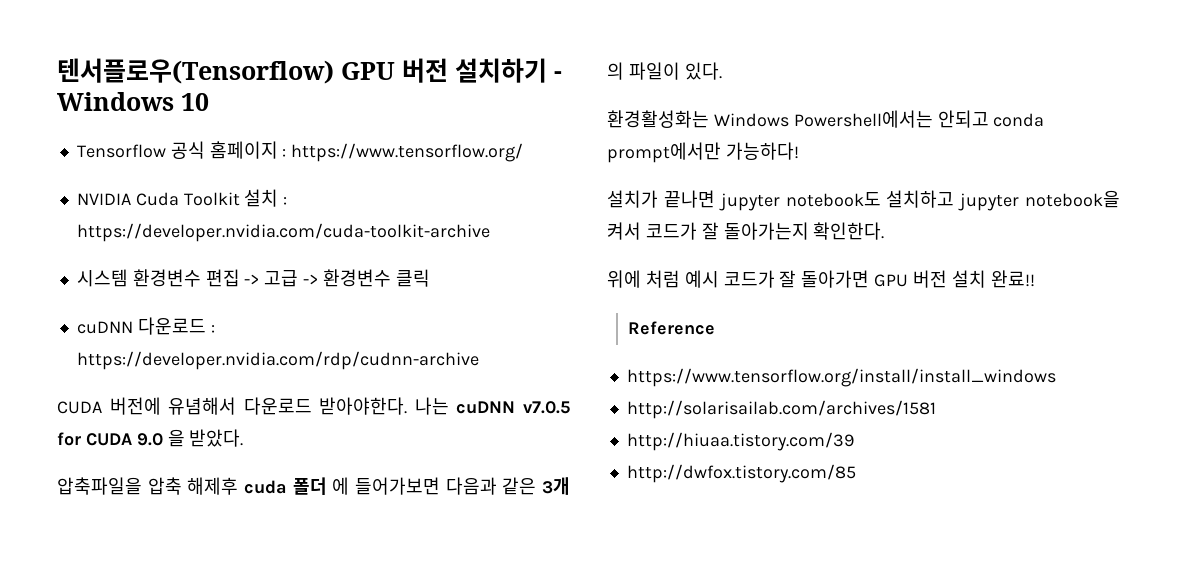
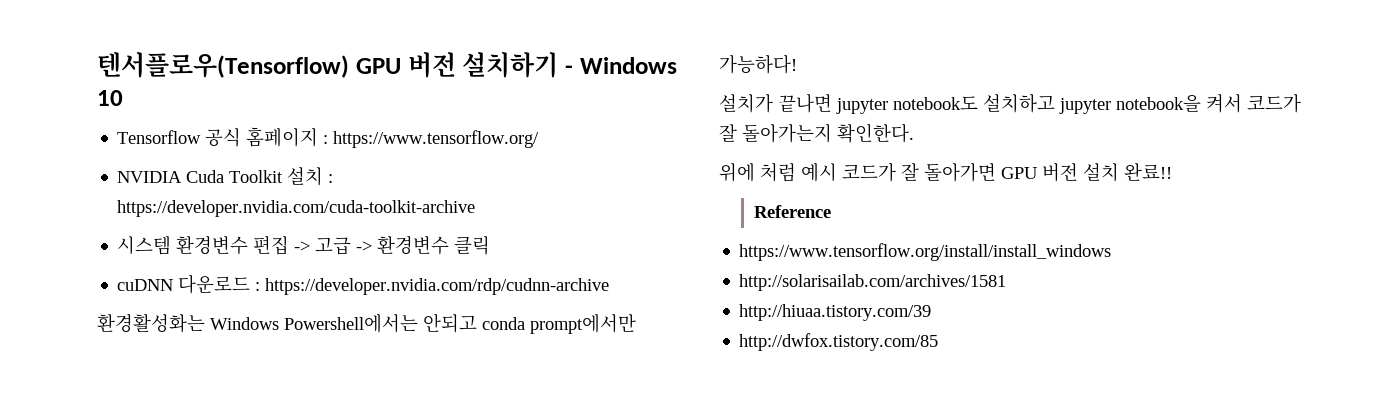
- CUDA 버전에 유념해서 다운로드 받아야한다. 나는 cuDNN v7.0.5 for CUDA 9.0 을 받았다.
- 압축파일을 압축 해제후 cuda 폴더 에 들어가보면 다음과 같은 3개 의 파일이 있다.

